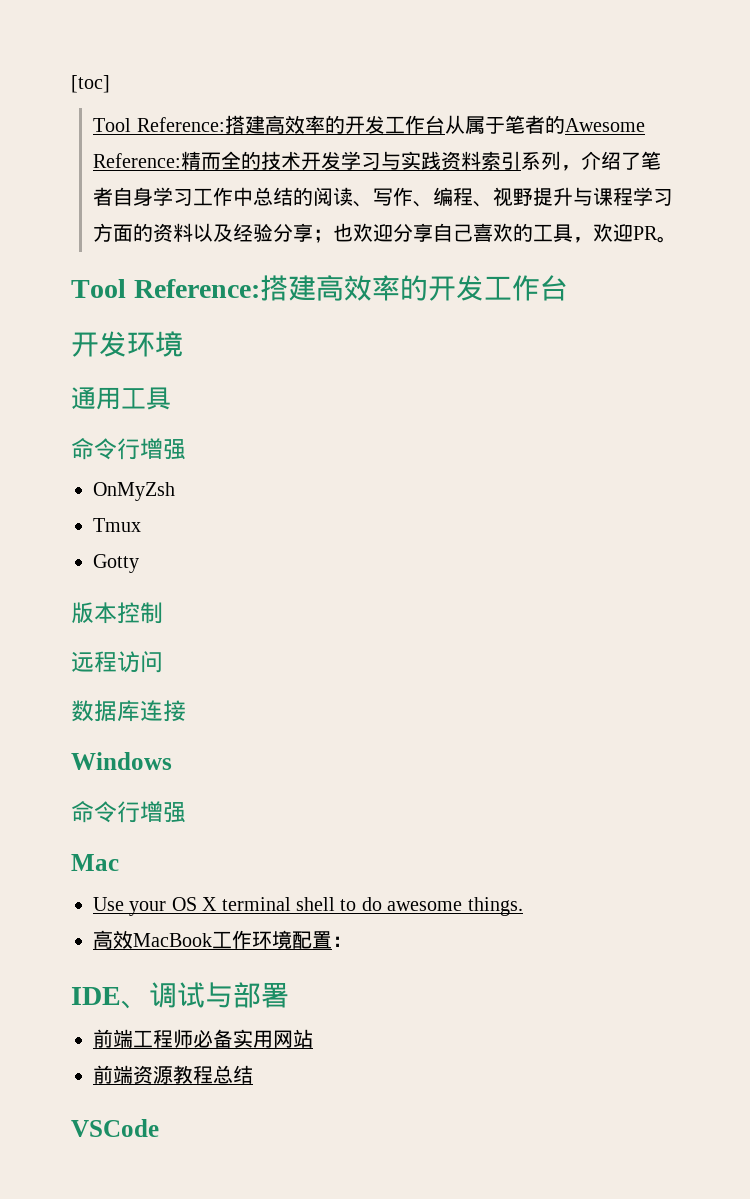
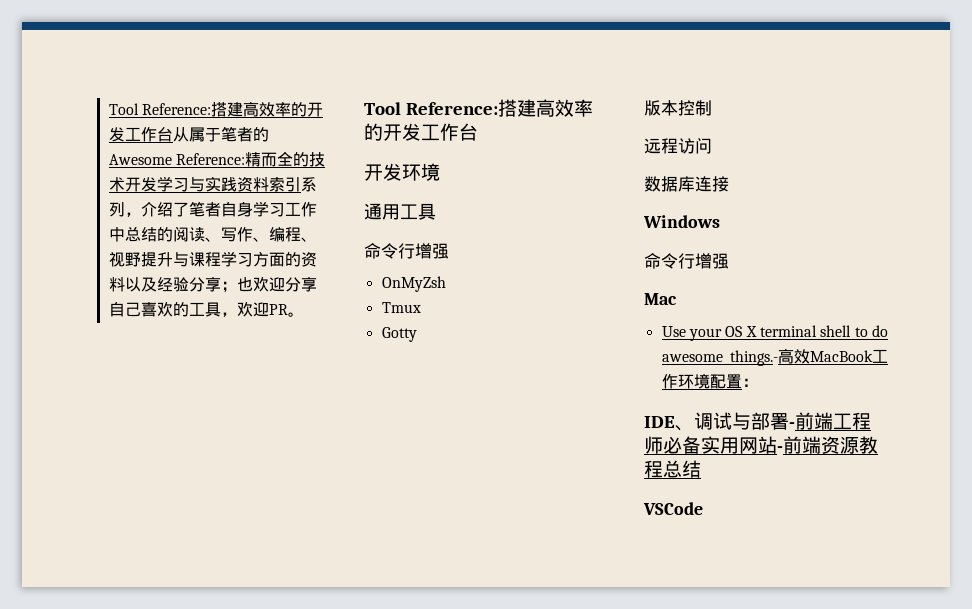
- [toc]
- Use your OS X terminal shell to do awesome things.
- 高效MacBook工作环境配置：
+ Use your OS X terminal shell to do awesome things.-高效MacBook工作环境配置：
- IDE、调试与部署
- 前端工程师必备实用网站
- 前端资源教程总结
+ IDE、调试与部署-前端工程师必备实用网站-前端资源教程总结

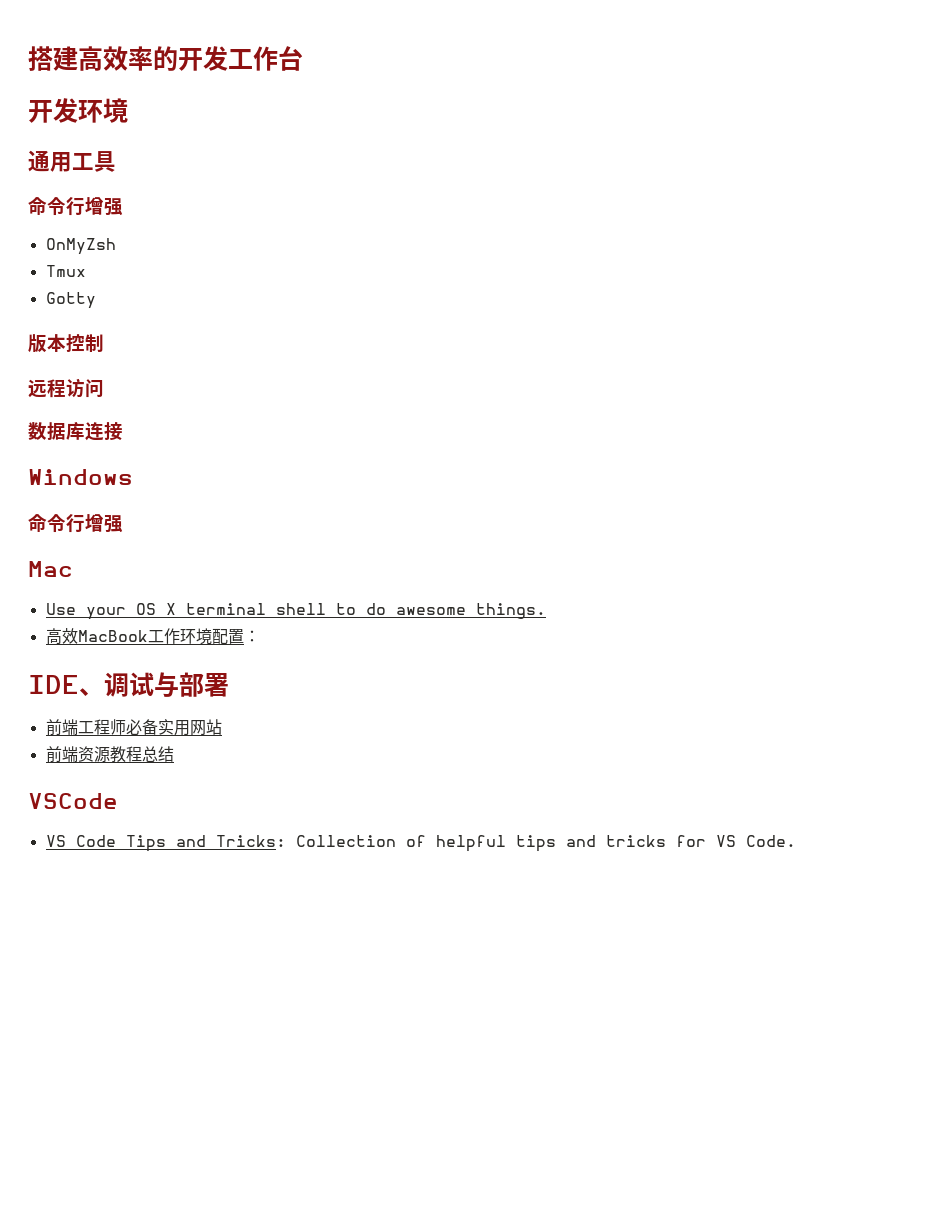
- Tool Reference:搭建高效率的开发工作台从属于笔者的Awesome Reference:精而全的技术开发学习与实践资料索引系列，介绍了笔者自身学习工作中总结的阅读、写作、编程、视野提升与课程学习方面的资料以及经验分享；也欢迎分享自己喜欢的工具，欢迎PR。
- Tool Reference:搭建高效率的开发工作台
+ 搭建高效率的开发工作台
- Use your OS X terminal shell to do awesome things.-高效MacBook工作环境配置：
+ Use your OS X terminal shell to do awesome things.
+ 高效MacBook工作环境配置：
- IDE、调试与部署-前端工程师必备实用网站-前端资源教程总结
+ IDE、调试与部署
+ 前端工程师必备实用网站
+ 前端资源教程总结
+ VS Code Tips and Tricks: Collection of helpful tips and tricks for VS Code.

